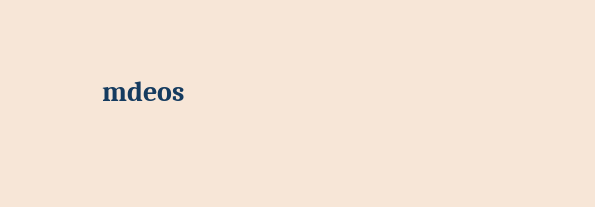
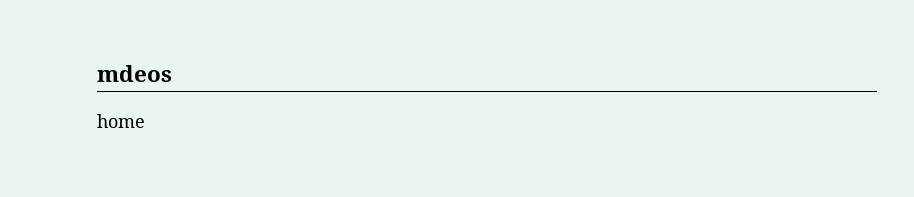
+ home

